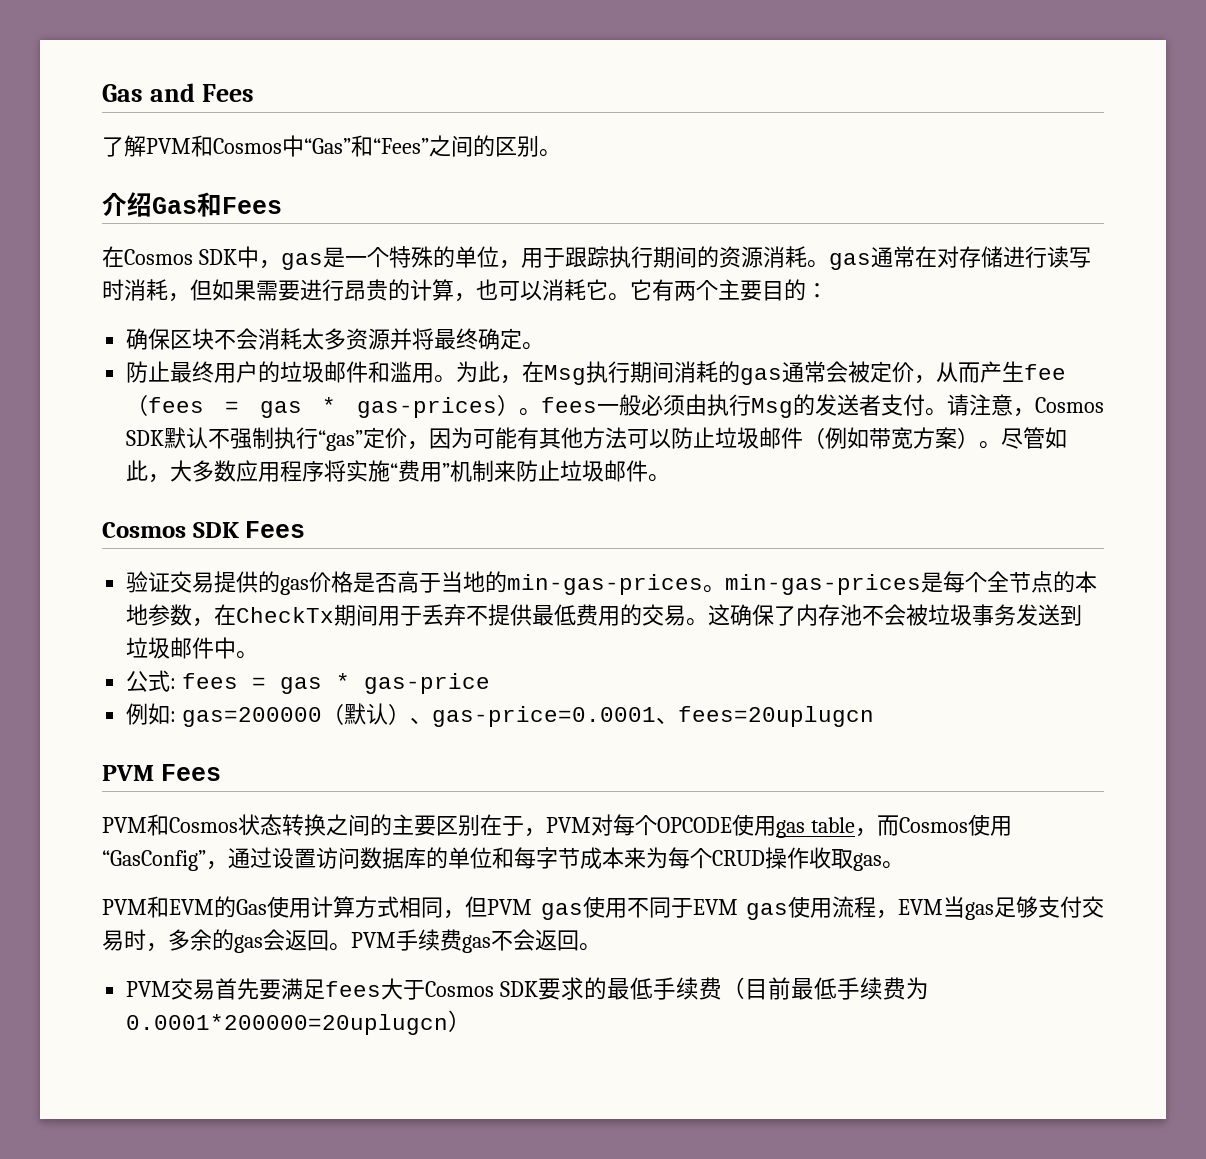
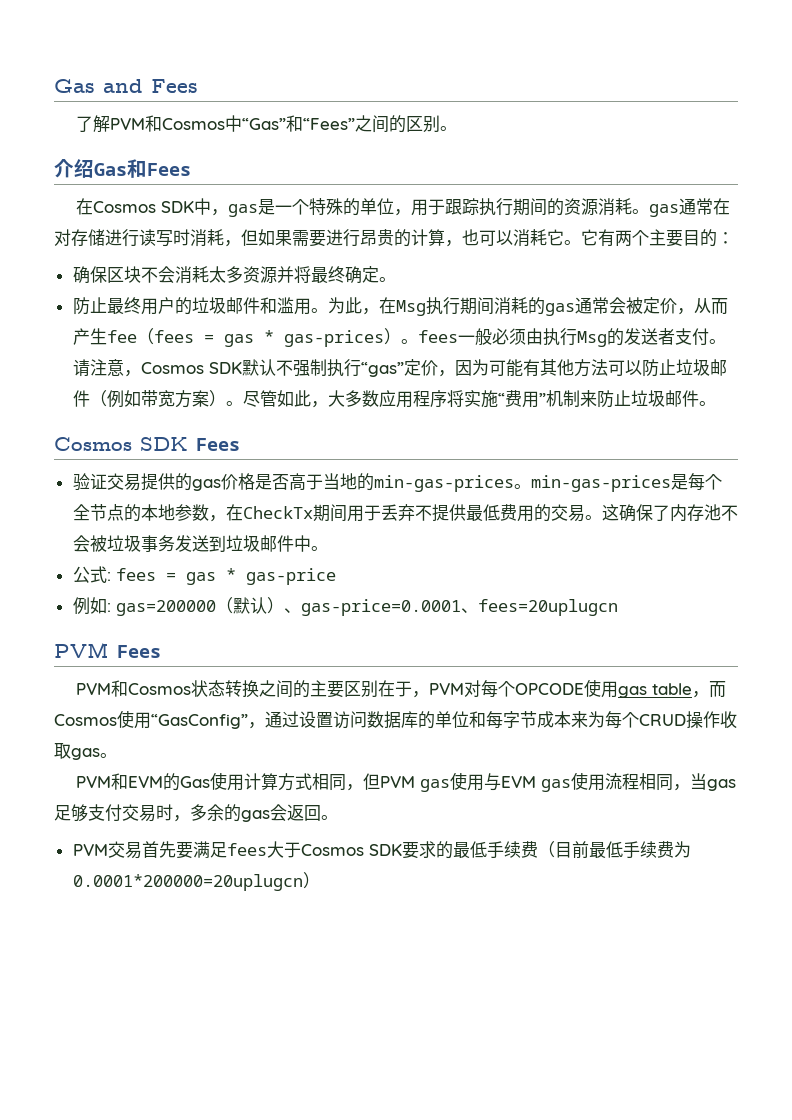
- PVM和EVM的Gas使用计算方式相同，但PVM gas使用不同于EVM gas使用流程，EVM当gas足够支付交易时，多余的gas会返回。PVM手续费gas不会返回。
+ PVM和EVM的Gas使用计算方式相同，但PVM gas使用与EVM gas使用流程相同，当gas足够支付交易时，多余的gas会返回。

